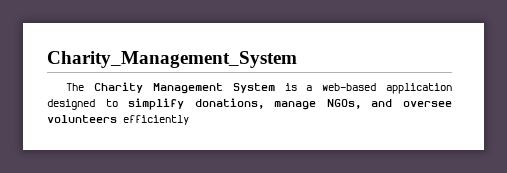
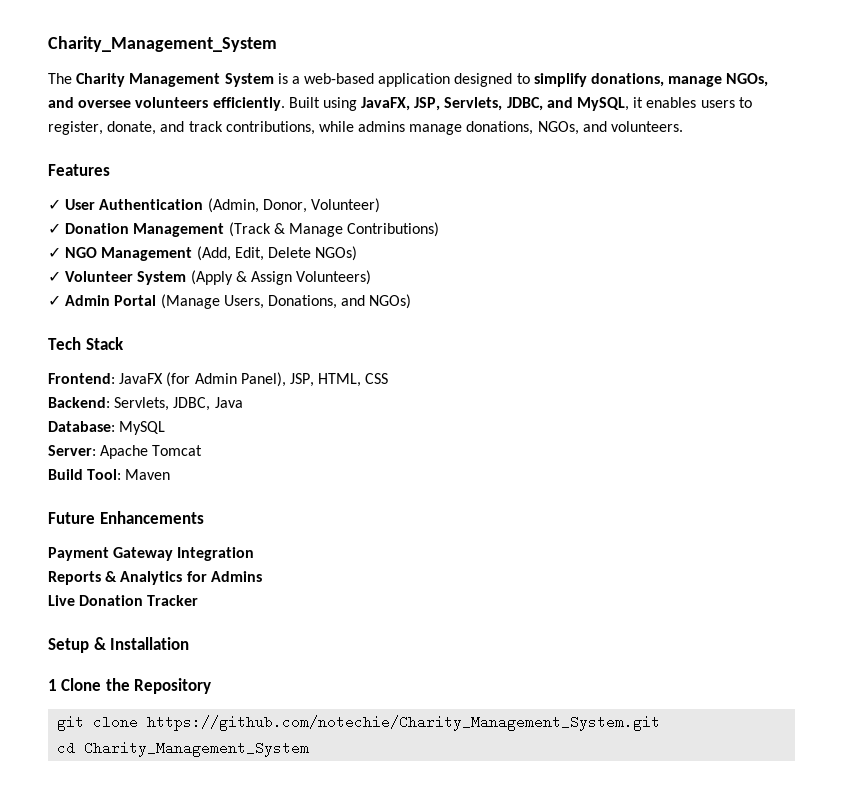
- The Charity Management System is a web-based application designed to simplify donations, manage NGOs, and oversee volunteers efficiently
+ The Charity Management System is a web-based application designed to simplify donations, manage NGOs, and oversee volunteers efficiently. Built using JavaFX, JSP, Servlets, JDBC, and MySQL, it enables users to register, donate, and track contributions, while admins manage donations, NGOs, and volunteers.
+ Features
+ ✓ User Authentication (Admin, Donor, Volunteer)
+ ✓ Donation Management (Track & Manage Contributions)
+ ✓ NGO Management (Add, Edit, Delete NGOs)
+ ✓ Volunteer System (Apply & Assign Volunteers)
+ ✓ Admin Portal (Manage Users, Donations, and NGOs)
+ Tech Stack
+ Frontend: JavaFX (for Admin Panel), JSP, HTML, CSS
+ Backend: Servlets, JDBC, Java
+ Database: MySQL
+ Server: Apache Tomcat
+ Build Tool: Maven
+ Future Enhancements
+ Payment Gateway Integration
+ Reports & Analytics for Admins
+ Live Donation Tracker
+ Setup & Installation
+ 1 Clone the Repository
+ git clone https://github.com/notechie/Charity_Management_System.git
+ cd Charity_Management_System

